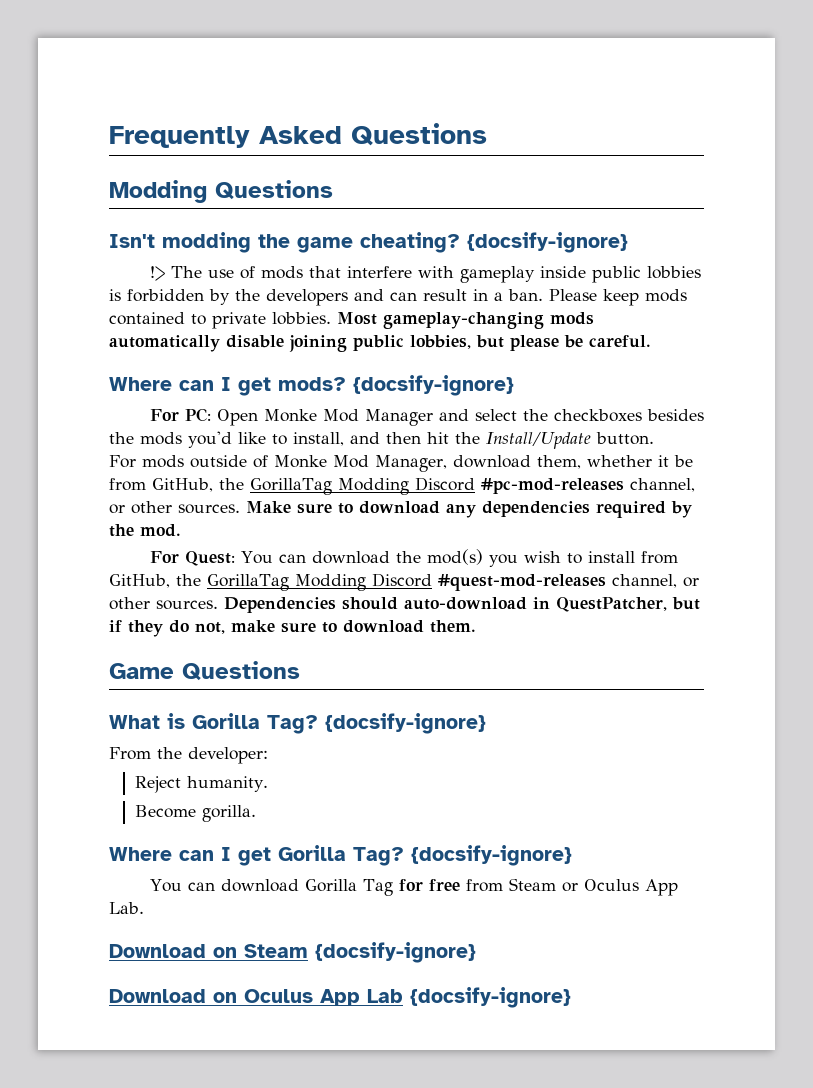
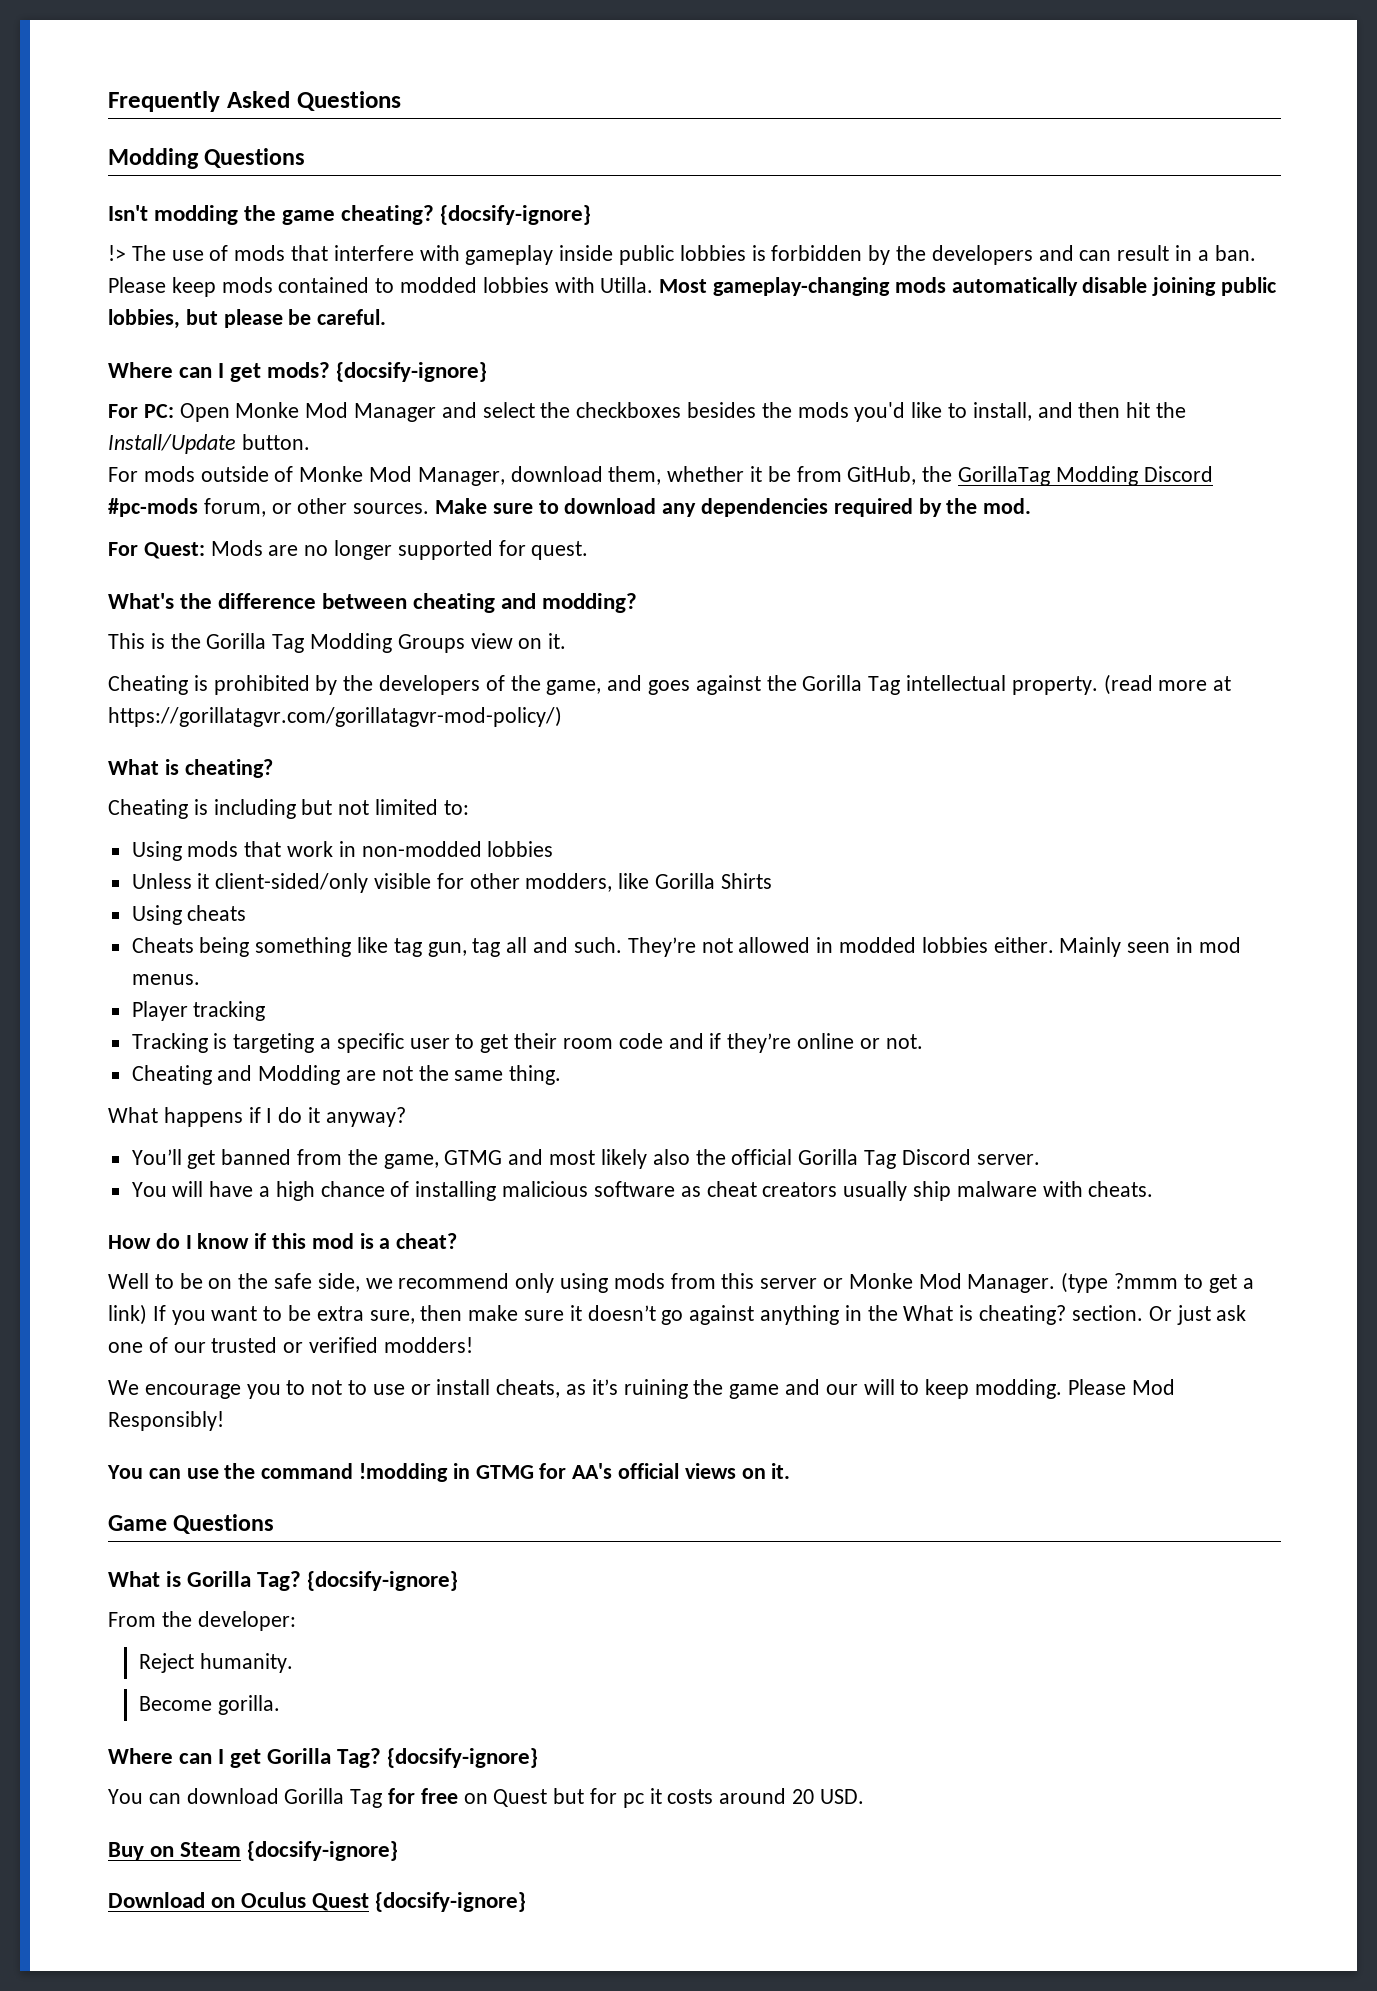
- Please keep mods contained to private lobbies.
+ Please keep mods contained to modded lobbies with Utilla.
- For mods outside of Monke Mod Manager, download them, whether it be from GitHub, the GorillaTag Modding Discord #pc-mod-releases channel, or other sources.
+ For mods outside of Monke Mod Manager, download them, whether it be from GitHub, the GorillaTag Modding Discord #pc-mods forum, or other sources.
- For Quest: You can download the mod(s) you wish to install from GitHub, the GorillaTag Modding Discord #quest-mod-releases channel, or other sources. Dependencies should auto-download in QuestPatcher, but if they do not, make sure to download them.
+ For Quest: Mods are no longer supported for quest.
+ What's the difference between cheating and modding?
+ This is the Gorilla Tag Modding Groups view on it.
+ Cheating is prohibited by the developers of the game, and goes against the Gorilla Tag intellectual property. (read more at https://gorillatagvr.com/gorillatagvr-mod-policy/)
+ What is cheating?
+ Cheating is including but not limited to:
+ Using mods that work in non-modded lobbies
+ Unless it client-sided/only visible for other modders, like Gorilla Shirts
+ Using cheats
+ Cheats being something like tag gun, tag all and such. They’re not allowed in modded lobbies either. Mainly seen in mod menus.
+ Player tracking
+ Tracking is targeting a specific user to get their room code and if they’re online or not.
+ Cheating and Modding are not the same thing.
+ What happens if I do it anyway?
+ You’ll get banned from the game, GTMG and most likely also the official Gorilla Tag Discord server.
+ You will have a high chance of installing malicious software as cheat creators usually ship malware with cheats.
+ How do I know if this mod is a cheat?
+ Well to be on the safe side, we recommend only using mods from this server or Monke Mod Manager. (type ?mmm to get a link) If you want to be extra sure, then make sure it doesn’t go against anything in the What is cheating? section. Or just ask one of our trusted or verified modders!
+ We encourage you to not to use or install cheats, as it’s ruining the game and our will to keep modding. Please Mod Responsibly!
+ You can use the command !modding in GTMG for AA's official views on it.
- You can download Gorilla Tag for free from Steam or Oculus App Lab.
- Download on Steam {docsify-ignore}
+ You can download Gorilla Tag for free on Quest but for pc it costs around 20 USD.
+ Buy on Steam {docsify-ignore}
- Download on Oculus App Lab {docsify-ignore}
+ Download on Oculus Quest {docsify-ignore}

